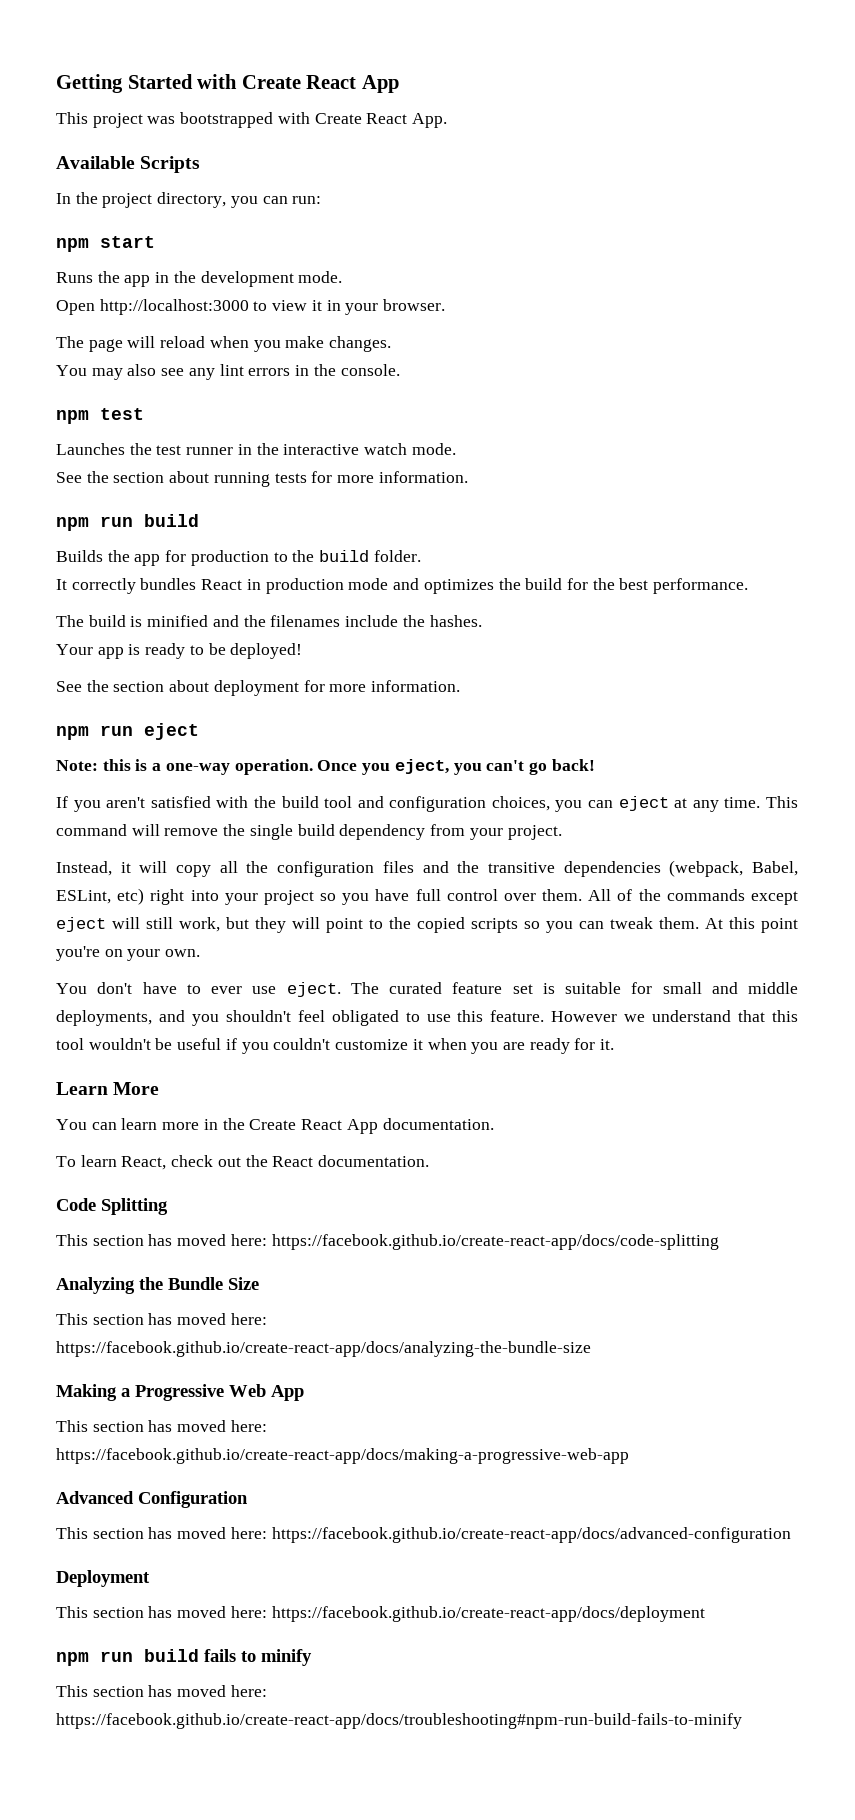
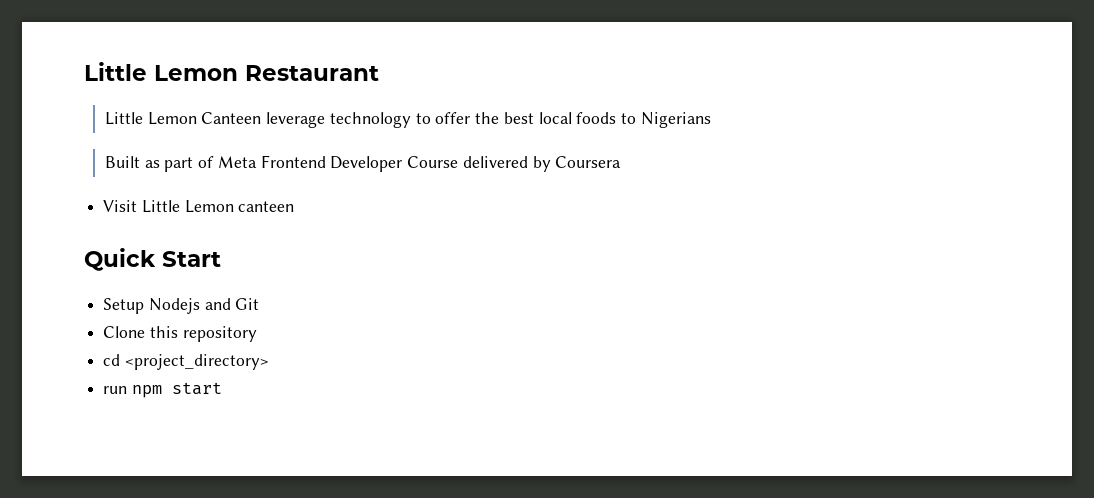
- Getting Started with Create React App
- This project was bootstrapped with Create React App.
- Available Scripts
- In the project directory, you can run:
- npm start
- Runs the app in the development mode.
- Open http://localhost:3000 to view it in your browser.
- The page will reload when you make changes.
- You may also see any lint errors in the console.
- npm test
- Launches the test runner in the interactive watch mode.
- See the section about running tests for more information.
- npm run build
- Builds the app for production to the build folder.
- It correctly bundles React in production mode and optimizes the build for the best performance.
- The build is minified and the filenames include the hashes.
- Your app is ready to be deployed!
- See the section about deployment for more information.
- npm run eject
- Note: this is a one-way operation. Once you eject, you can't go back!
- If you aren't satisfied with the build tool and configuration choices, you can eject at any time. This command will remove the single build dependency from your project.
- Instead, it will copy all the configuration files and the transitive dependencies (webpack, Babel, ESLint, etc) right into your project so you have full control over them. All of the commands except eject will still work, but they will point to the copied scripts so you can tweak them. At this point you're on your own.
- You don't have to ever use eject. The curated feature set is suitable for small and middle deployments, and you shouldn't feel obligated to use this feature. However we understand that this tool wouldn't be useful if you couldn't customize it when you are ready for it.
- Learn More
- You can learn more in the Create React App documentation.
- To learn React, check out the React documentation.
- Code Splitting
- This section has moved here: https://facebook.github.io/create-react-app/docs/code-splitting
- Analyzing the Bundle Size
- This section has moved here: https://facebook.github.io/create-react-app/docs/analyzing-the-bundle-size
- Making a Progressive Web App
- This section has moved here: https://facebook.github.io/create-react-app/docs/making-a-progressive-web-app
- Advanced Configuration
- This section has moved here: https://facebook.github.io/create-react-app/docs/advanced-configuration
- Deployment
- This section has moved here: https://facebook.github.io/create-react-app/docs/deployment
- npm run build fails to minify
- This section has moved here: https://facebook.github.io/create-react-app/docs/troubleshooting#npm-run-build-fails-to-minify
+ Little Lemon Restaurant
+ Little Lemon Canteen leverage technology to offer the best local foods to Nigerians
+ Built as part of Meta Frontend Developer Course delivered by Coursera
+ Visit Little Lemon canteen
+ Quick Start
+ Setup Nodejs and Git
+ Clone this repository
+ cd <project_directory>
+ run npm start

